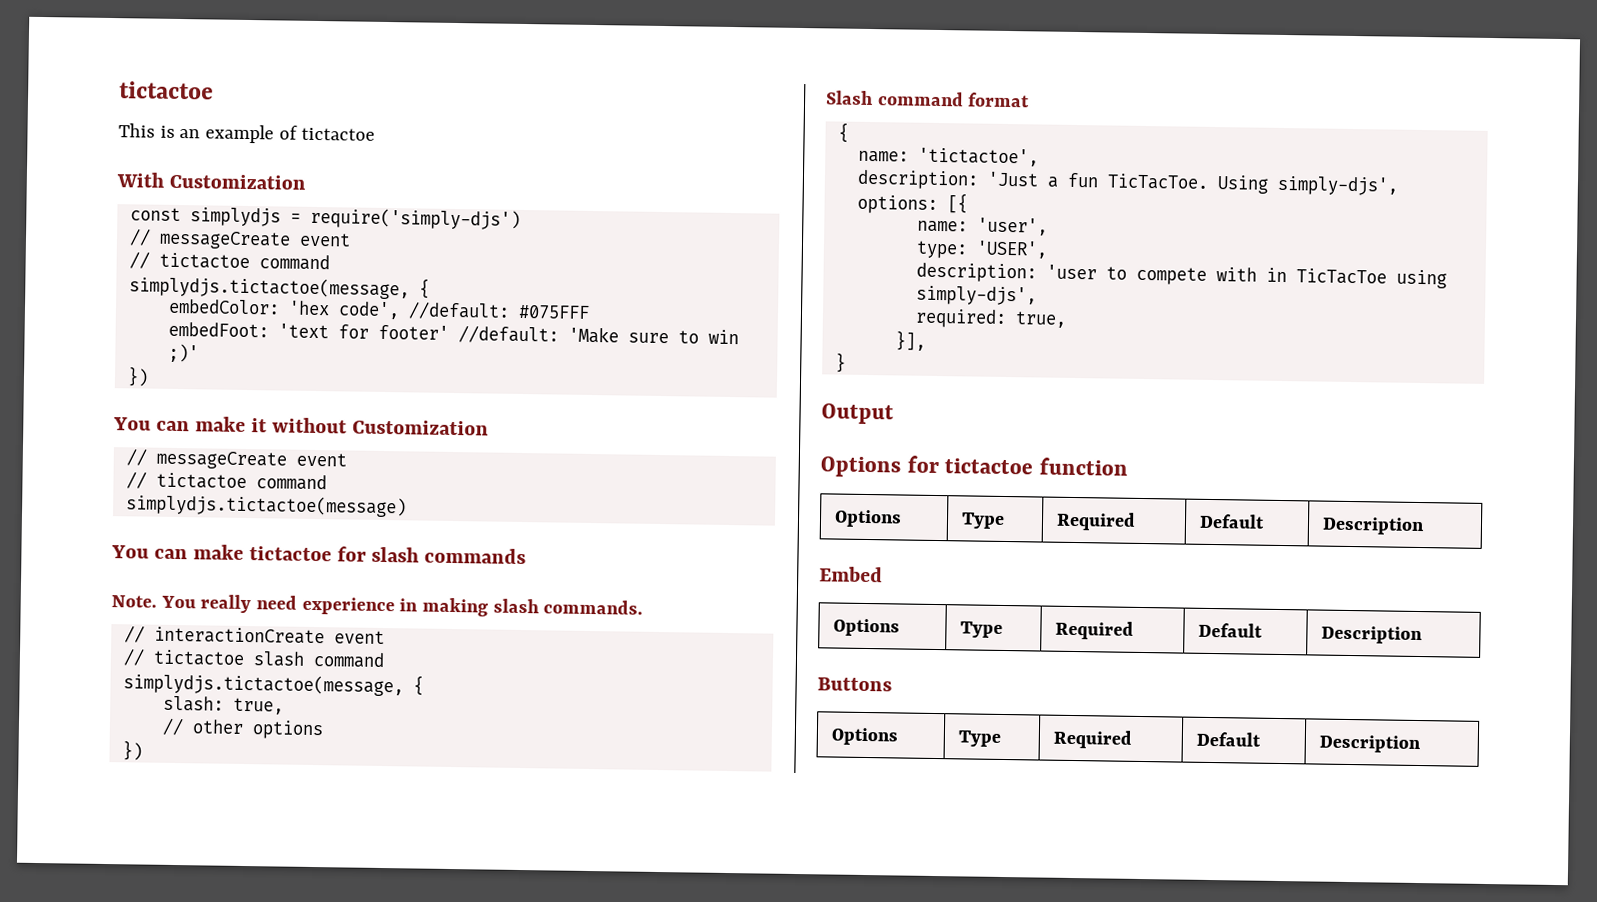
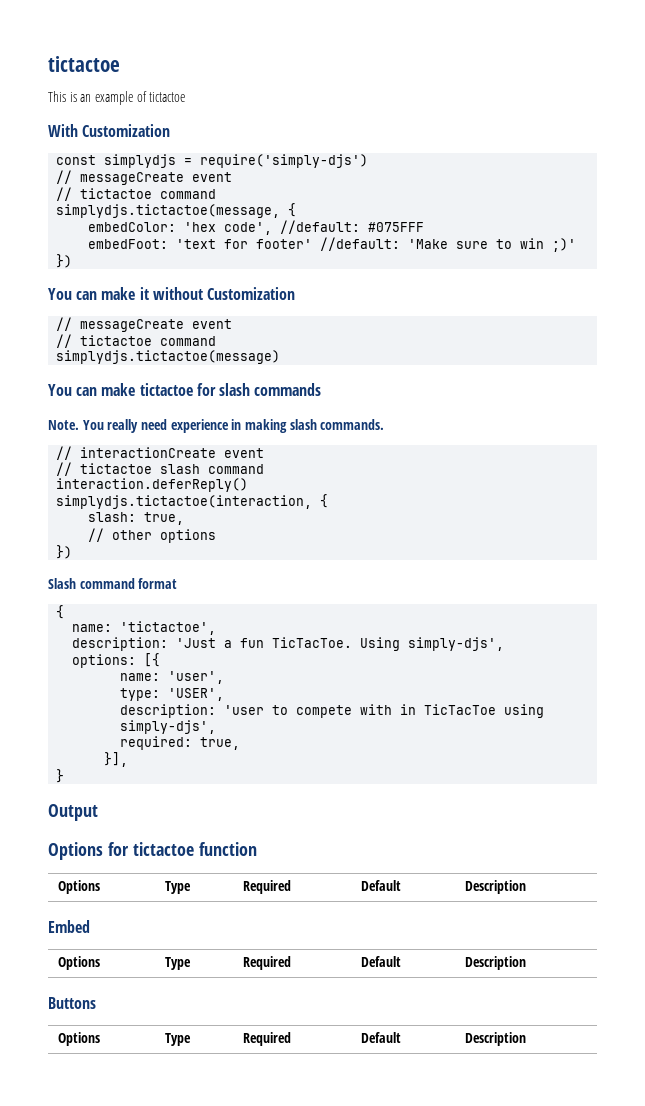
  // tictactoe slash command
- simplydjs.tictactoe(message, {
+ interaction.deferReply()
+ simplydjs.tictactoe(interaction, {

